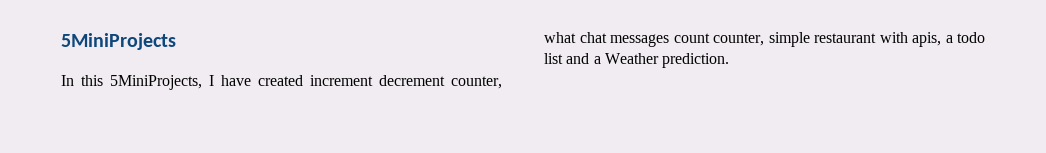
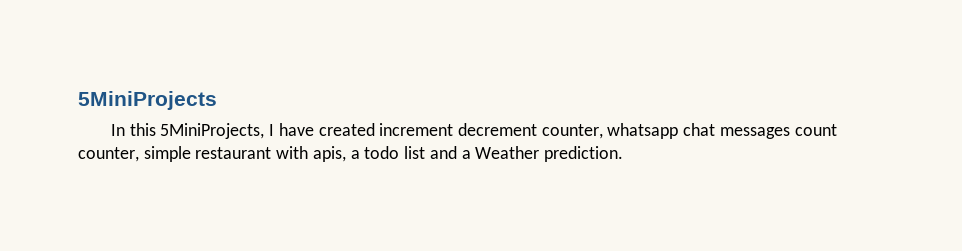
- In this 5MiniProjects, I have created increment decrement counter, what chat messages count counter, simple restaurant with apis, a todo list and a Weather prediction.
+ In this 5MiniProjects, I have created increment decrement counter, whatsapp chat messages count counter, simple restaurant with apis, a todo list and a Weather prediction.

